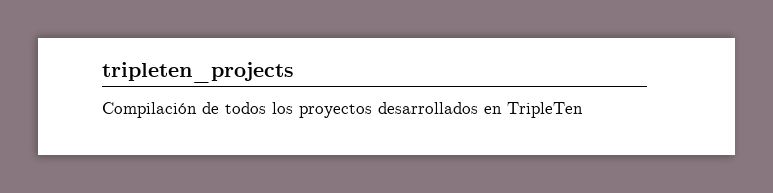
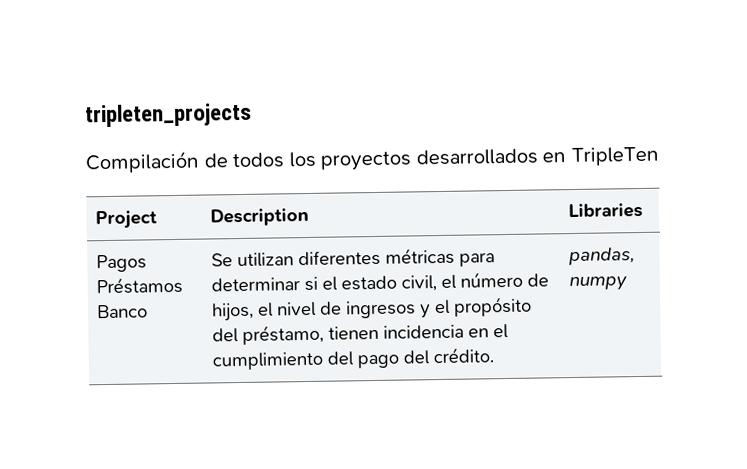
+ Project | Description | Libraries
+ Pagos Préstamos Banco | Se utilizan diferentes métricas para determinar si el estado civil, el número de hijos, el nivel de ingresos y el propósito del préstamo, tienen incidencia en el cumplimiento del pago del crédito. | pandas, numpy

